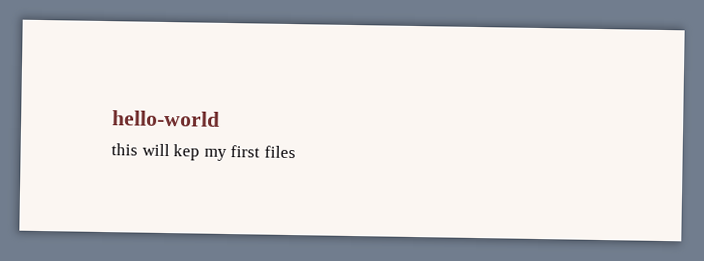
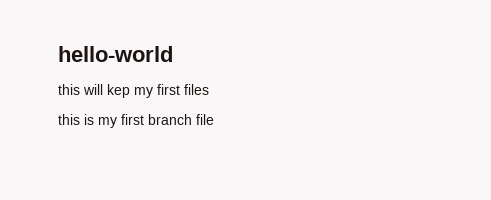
+ this is my first branch file

